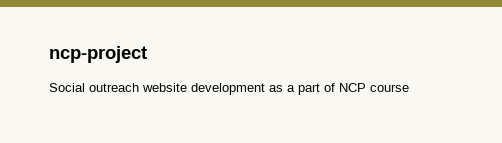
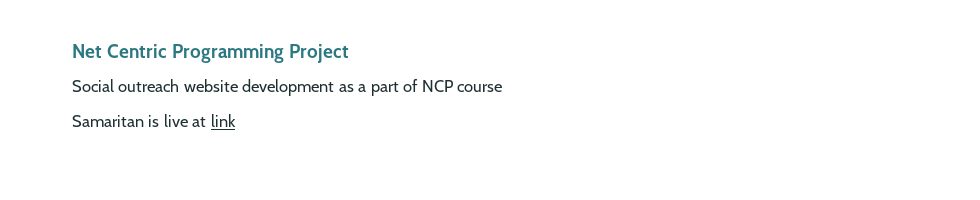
- ncp-project
+ Net Centric Programming Project
+ Samaritan is live at link

